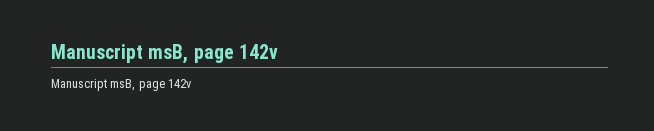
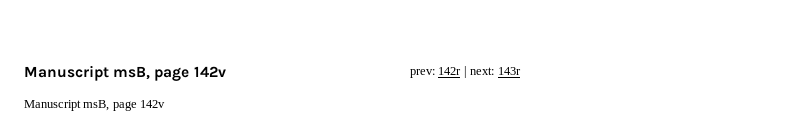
+ prev: 142r | next: 143r

